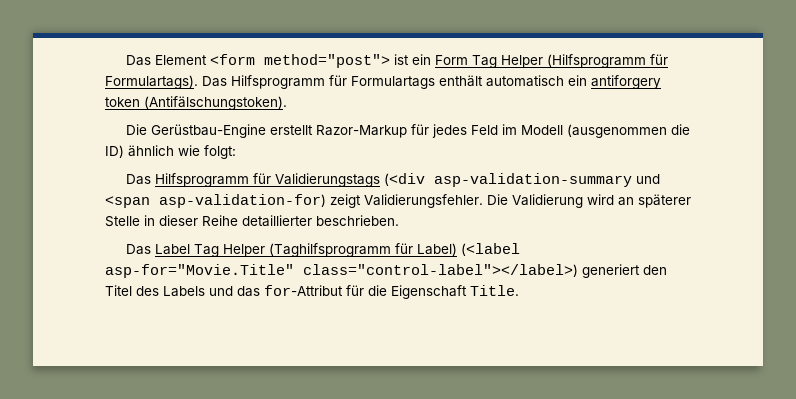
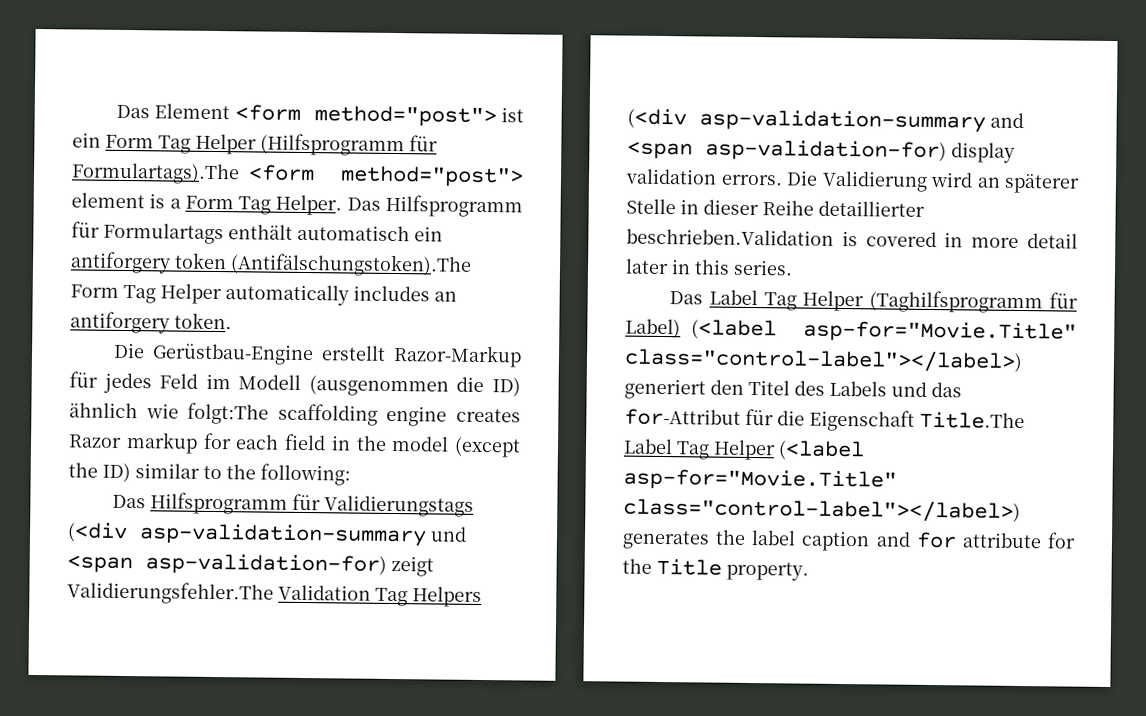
- Das Element <form method="post"> ist ein Form Tag Helper (Hilfsprogramm für Formulartags).
+ Das Element <form method="post"> ist ein Form Tag Helper (Hilfsprogramm für Formulartags).The <form method="post"> element is a Form Tag Helper.
- Das Hilfsprogramm für Formulartags enthält automatisch ein antiforgery token (Antifälschungstoken).
+ Das Hilfsprogramm für Formulartags enthält automatisch ein antiforgery token (Antifälschungstoken).The Form Tag Helper automatically includes an antiforgery token.
- Die Gerüstbau-Engine erstellt Razor-Markup für jedes Feld im Modell (ausgenommen die ID) ähnlich wie folgt:
+ Die Gerüstbau-Engine erstellt Razor-Markup für jedes Feld im Modell (ausgenommen die ID) ähnlich wie folgt:The scaffolding engine creates Razor markup for each field in the model (except the ID) similar to the following:
- Das Hilfsprogramm für Validierungstags (<div asp-validation-summary und <span asp-validation-for) zeigt Validierungsfehler.
+ Das Hilfsprogramm für Validierungstags (<div asp-validation-summary und <span asp-validation-for) zeigt Validierungsfehler.The Validation Tag Helpers (<div asp-validation-summary and <span asp-validation-for) display validation errors.
- Die Validierung wird an späterer Stelle in dieser Reihe detaillierter beschrieben.
+ Die Validierung wird an späterer Stelle in dieser Reihe detaillierter beschrieben.Validation is covered in more detail later in this series.
- Das Label Tag Helper (Taghilfsprogramm für Label) (<label asp-for="Movie.Title" class="control-label"></label>) generiert den Titel des Labels und das for-Attribut für die Eigenschaft Title.
+ Das Label Tag Helper (Taghilfsprogramm für Label) (<label asp-for="Movie.Title" class="control-label"></label>) generiert den Titel des Labels und das for-Attribut für die Eigenschaft Title.The Label Tag Helper (<label asp-for="Movie.Title" class="control-label"></label>) generates the label caption and for attribute for the Title property.

